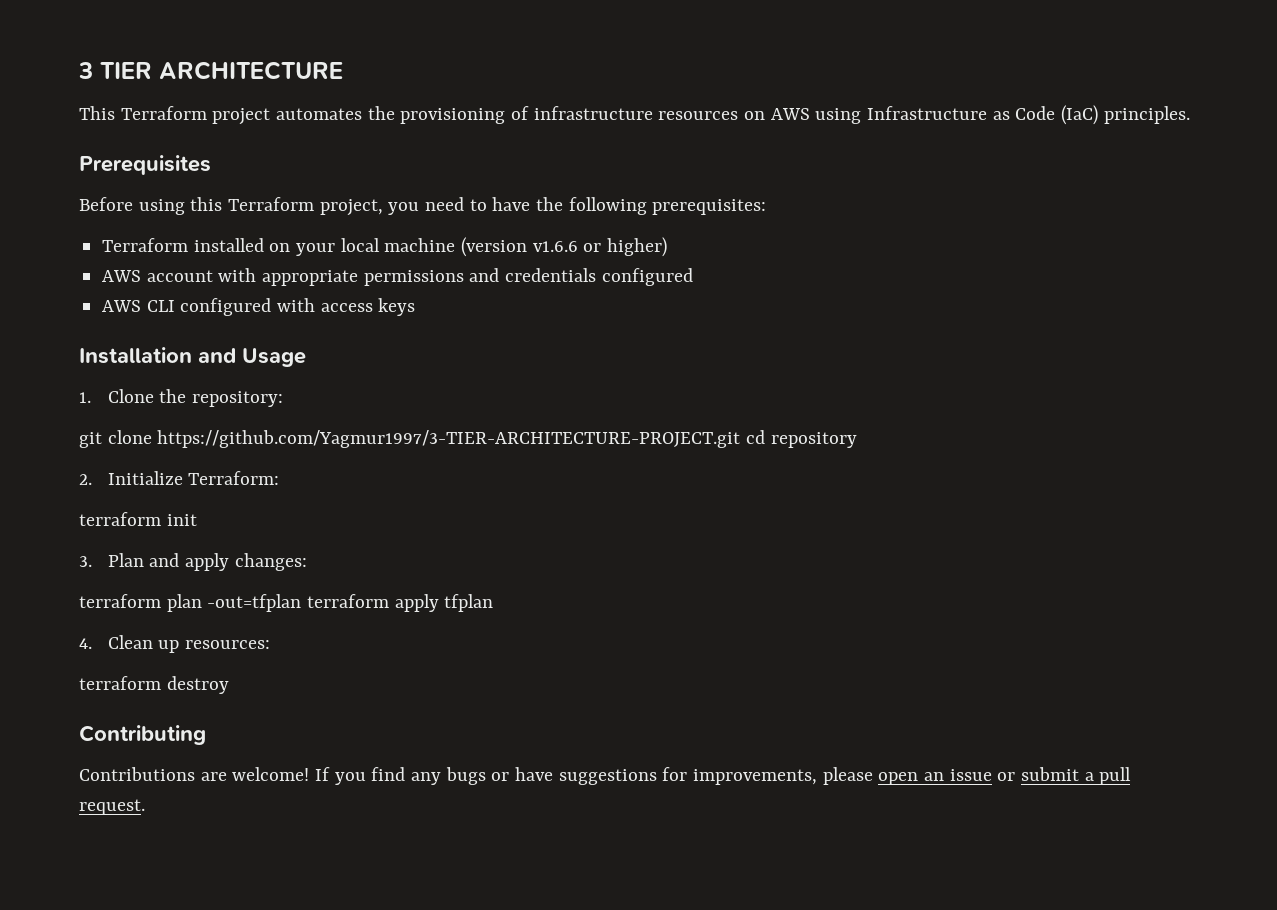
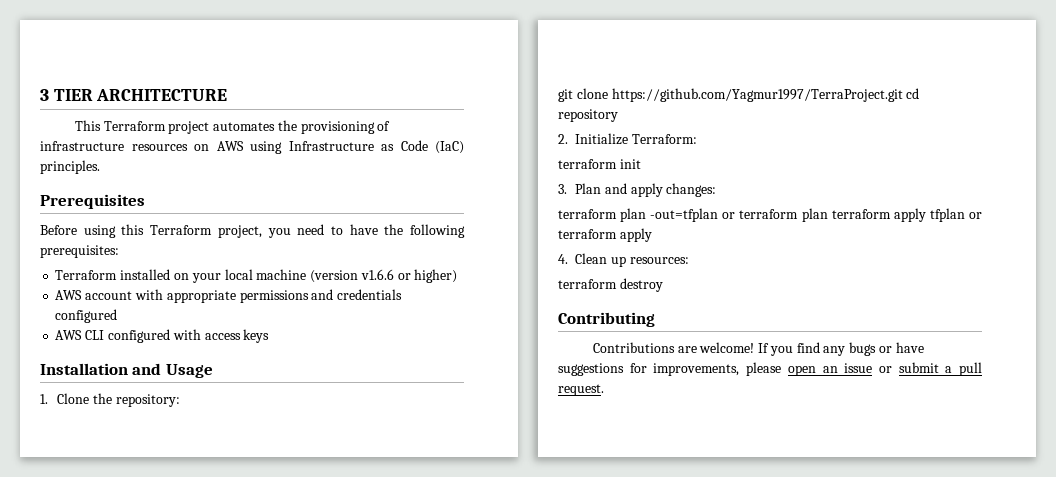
- git clone https://github.com/Yagmur1997/3-TIER-ARCHITECTURE-PROJECT.git cd repository
+ git clone https://github.com/Yagmur1997/TerraProject.git cd repository
- terraform plan -out=tfplan terraform apply tfplan
+ terraform plan -out=tfplan or terraform plan terraform apply tfplan or terraform apply

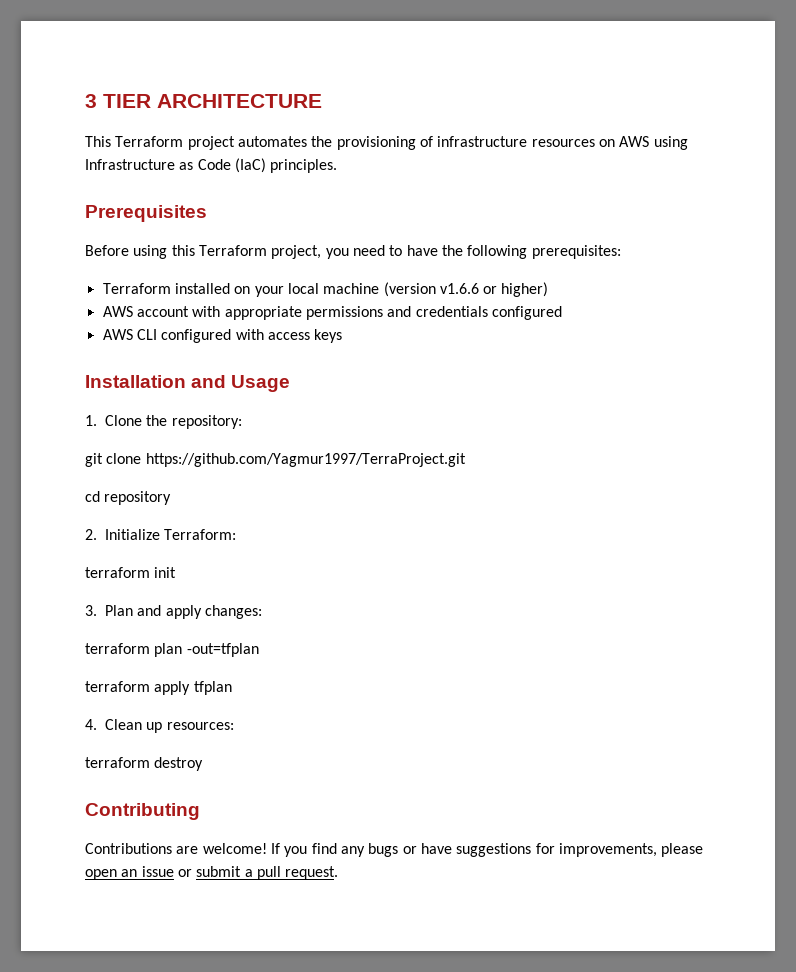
- git clone https://github.com/Yagmur1997/TerraProject.git cd repository
+ git clone https://github.com/Yagmur1997/TerraProject.git
+ cd repository
- terraform plan -out=tfplan or terraform plan terraform apply tfplan or terraform apply
+ terraform plan -out=tfplan
+ terraform apply tfplan

